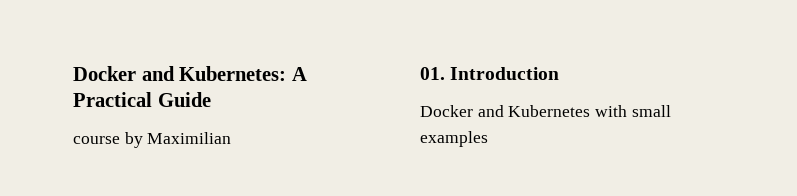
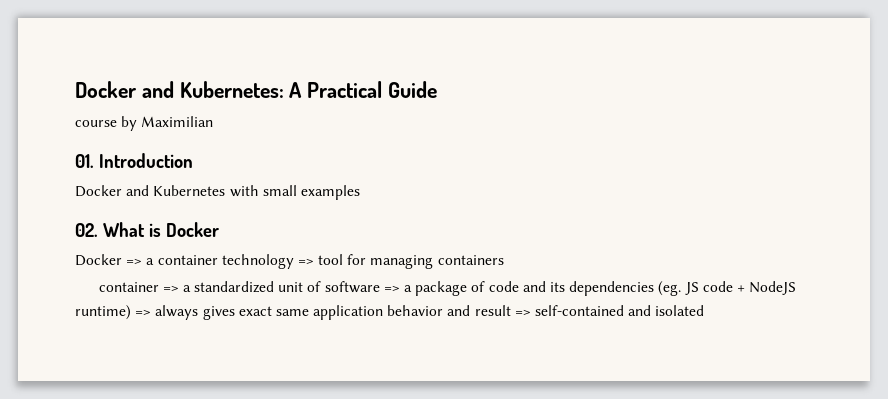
+ 02. What is Docker
+ Docker => a container technology => tool for managing containers
+ container => a standardized unit of software => a package of code and its dependencies (eg. JS code + NodeJS runtime) => always gives exact same application behavior and result => self-contained and isolated

